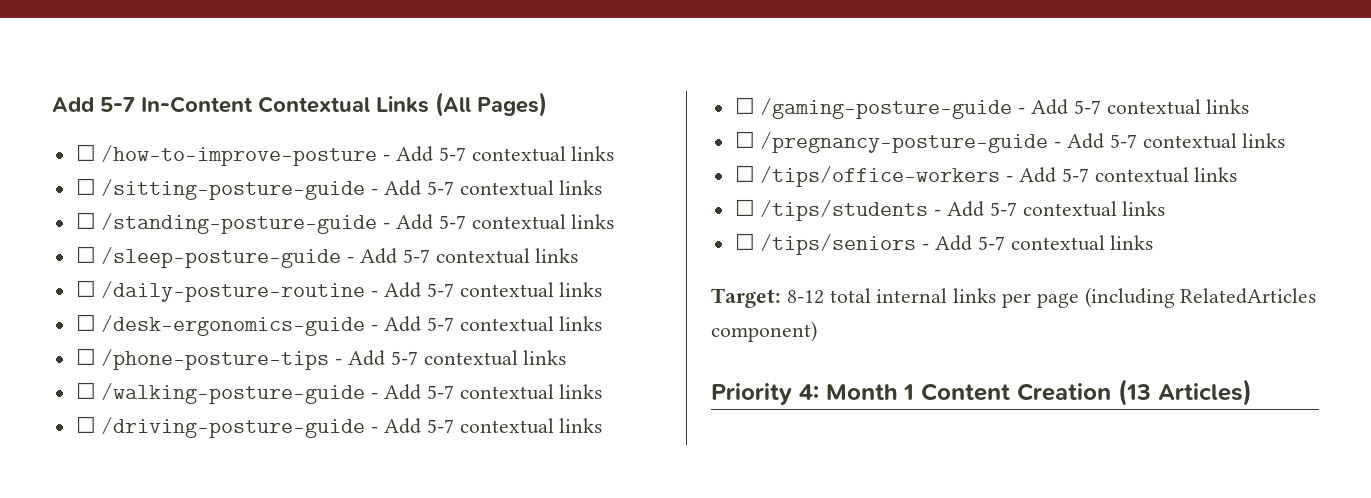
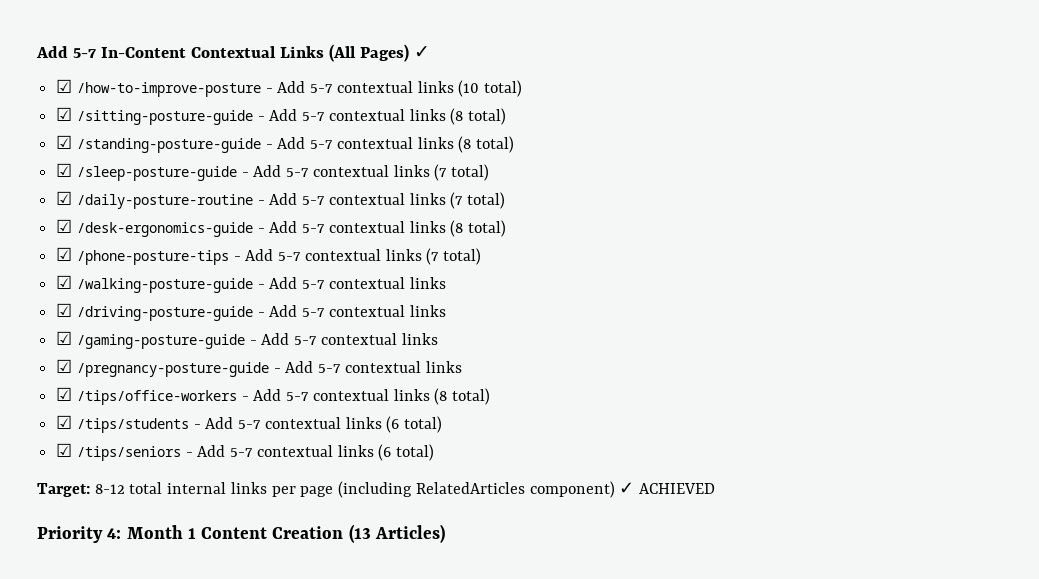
- Add 5-7 In-Content Contextual Links (All Pages)
- ☐ /how-to-improve-posture - Add 5-7 contextual links
- ☐ /sitting-posture-guide - Add 5-7 contextual links
- ☐ /standing-posture-guide - Add 5-7 contextual links
- ☐ /sleep-posture-guide - Add 5-7 contextual links
- ☐ /daily-posture-routine - Add 5-7 contextual links
- ☐ /desk-ergonomics-guide - Add 5-7 contextual links
- ☐ /phone-posture-tips - Add 5-7 contextual links
- ☐ /walking-posture-guide - Add 5-7 contextual links
+ Add 5-7 In-Content Contextual Links (All Pages) ✓
+ ☑ /how-to-improve-posture - Add 5-7 contextual links (10 total)
+ ☑ /sitting-posture-guide - Add 5-7 contextual links (8 total)
+ ☑ /standing-posture-guide - Add 5-7 contextual links (8 total)
+ ☑ /sleep-posture-guide - Add 5-7 contextual links (7 total)
+ ☑ /daily-posture-routine - Add 5-7 contextual links (7 total)
+ ☑ /desk-ergonomics-guide - Add 5-7 contextual links (8 total)
+ ☑ /phone-posture-tips - Add 5-7 contextual links (7 total)
+ ☑ /walking-posture-guide - Add 5-7 contextual links
- ☐ /driving-posture-guide - Add 5-7 contextual links
+ ☑ /driving-posture-guide - Add 5-7 contextual links
- ☐ /gaming-posture-guide - Add 5-7 contextual links
+ ☑ /gaming-posture-guide - Add 5-7 contextual links
- ☐ /pregnancy-posture-guide - Add 5-7 contextual links
+ ☑ /pregnancy-posture-guide - Add 5-7 contextual links
- ☐ /tips/office-workers - Add 5-7 contextual links
- ☐ /tips/students - Add 5-7 contextual links
- ☐ /tips/seniors - Add 5-7 contextual links
+ ☑ /tips/office-workers - Add 5-7 contextual links (8 total)
+ ☑ /tips/students - Add 5-7 contextual links (6 total)
+ ☑ /tips/seniors - Add 5-7 contextual links (6 total)
- Target: 8-12 total internal links per page (including RelatedArticles component)
+ Target: 8-12 total internal links per page (including RelatedArticles component) ✓ ACHIEVED

